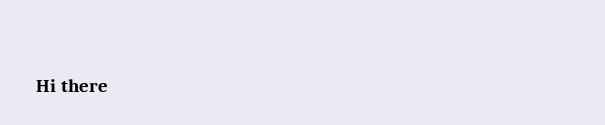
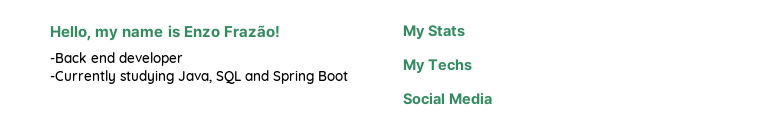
- Hi there
+ Hello, my name is Enzo Frazão!
+ -Back end developer
+ -Currently studying Java, SQL and Spring Boot
+ My Stats
+ My Techs
+ Social Media

